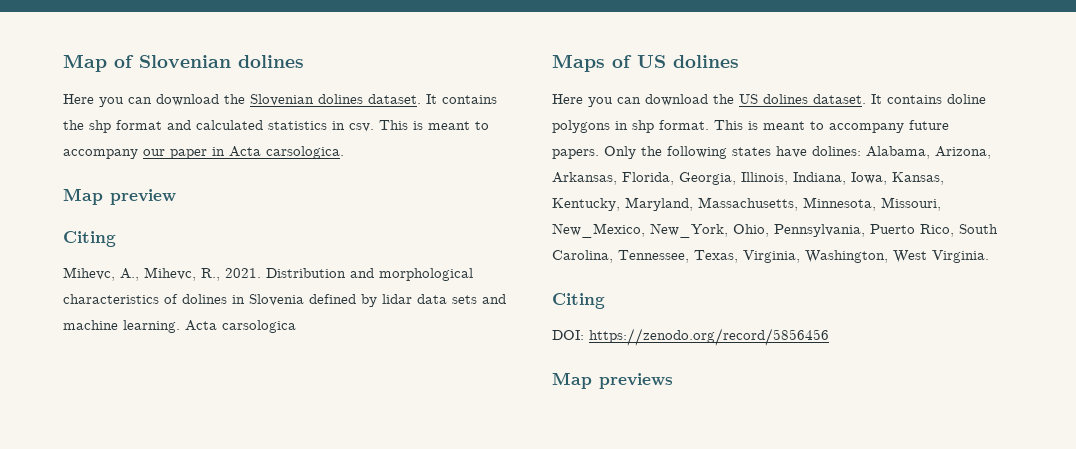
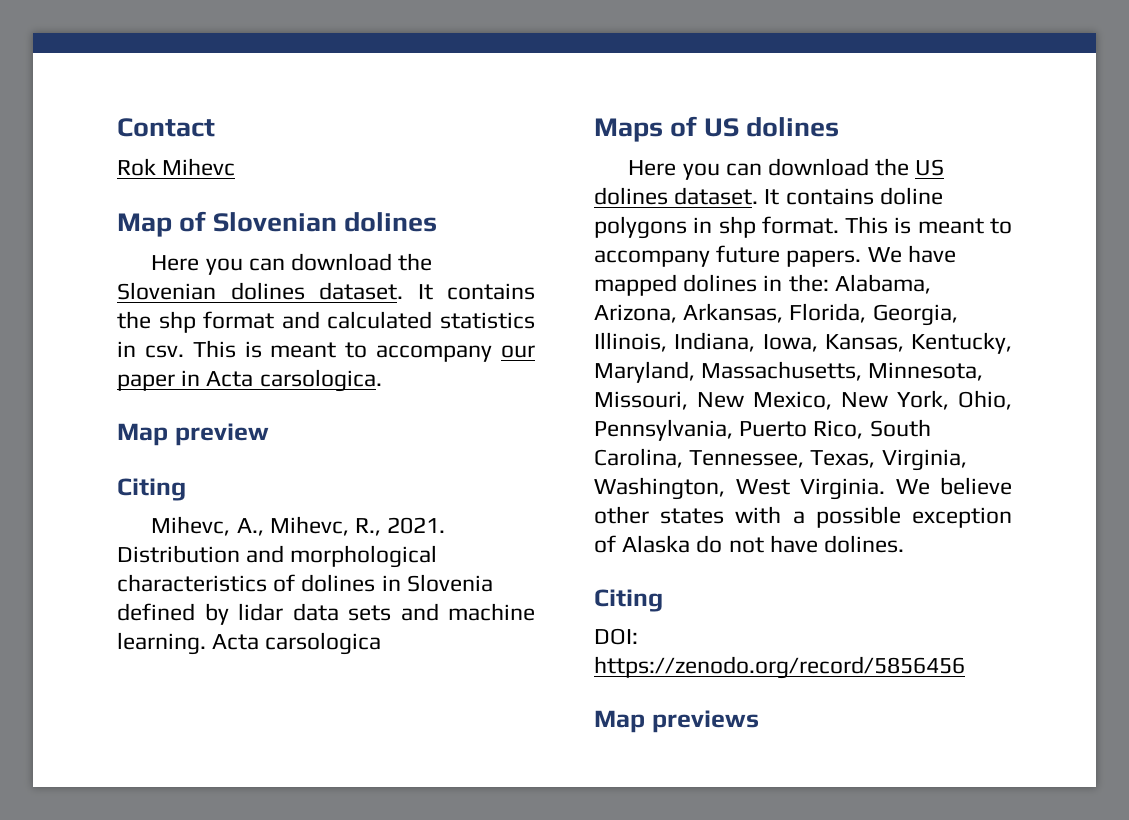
+ Contact
+ Rok Mihevc
- Only the following states have dolines: Alabama, Arizona, Arkansas, Florida, Georgia, Illinois, Indiana, Iowa, Kansas, Kentucky, Maryland, Massachusetts, Minnesota, Missouri, New_Mexico, New_York, Ohio, Pennsylvania, Puerto Rico, South Carolina, Tennessee, Texas, Virginia, Washington, West Virginia.
+ We have mapped dolines in the: Alabama, Arizona, Arkansas, Florida, Georgia, Illinois, Indiana, Iowa, Kansas, Kentucky, Maryland, Massachusetts, Minnesota, Missouri, New Mexico, New York, Ohio, Pennsylvania, Puerto Rico, South Carolina, Tennessee, Texas, Virginia, Washington, West Virginia. We believe other states with a possible exception of Alaska do not have dolines.

